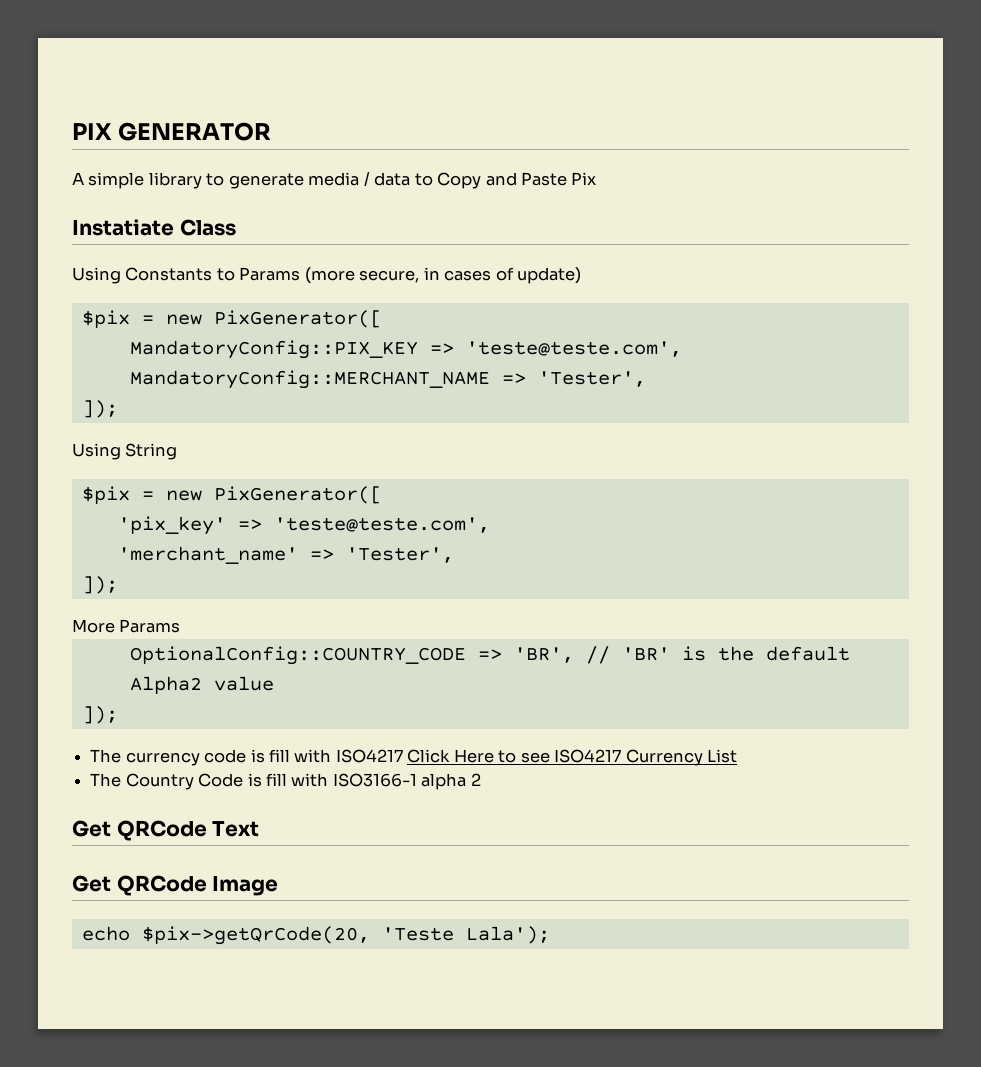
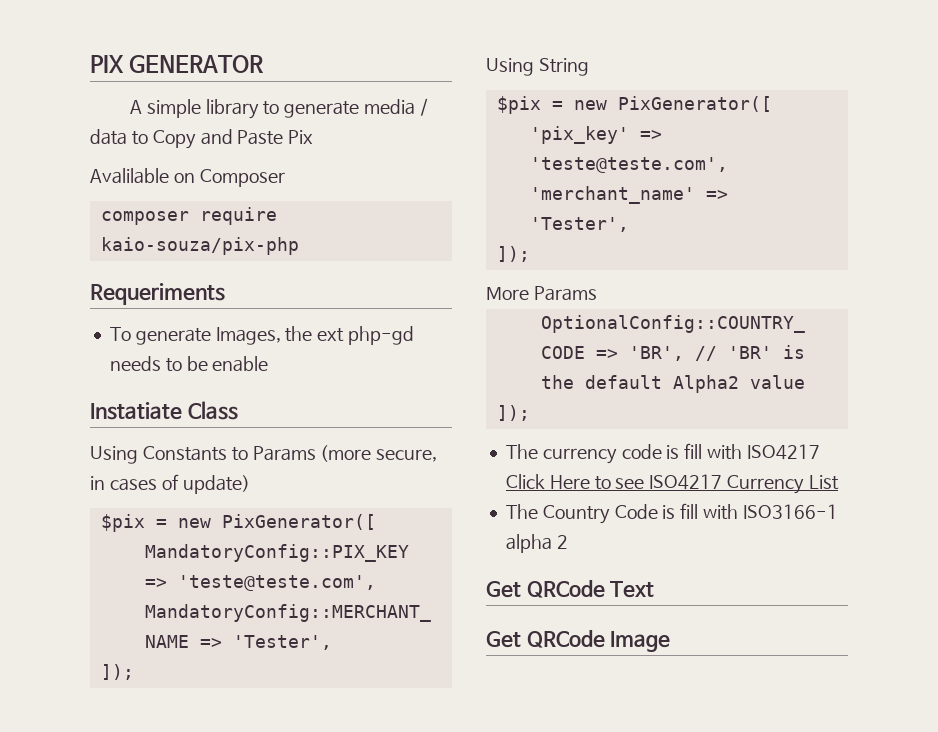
+ Avalilable on Composer
+ composer require kaio-souza/pix-php
+ Requeriments
+ To generate Images, the ext php-gd needs to be enable
- echo $pix->getQrCode(20, 'Teste Lala');

